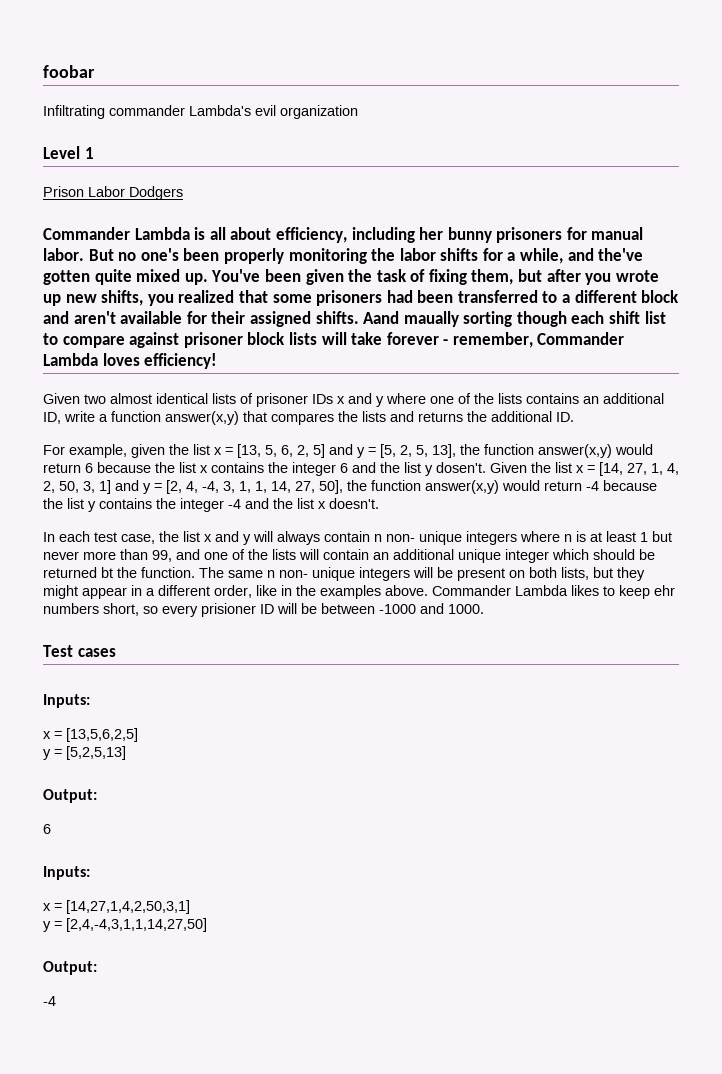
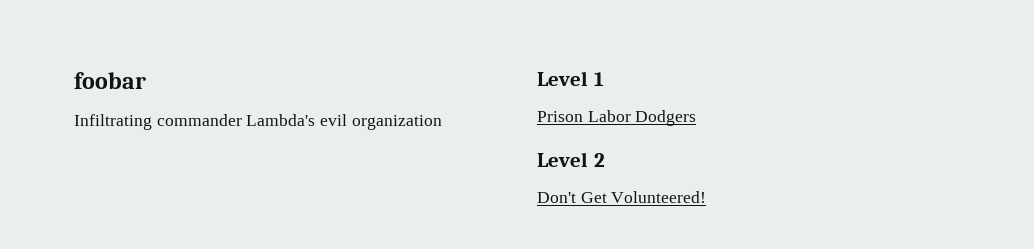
- Commander Lambda is all about efficiency, including her bunny prisoners for manual labor. But no one's been properly monitoring the labor shifts for a while, and the've gotten quite mixed up. You've been given the task of fixing them, but after you wrote up new shifts, you realized that some prisoners had been transferred to a different block and aren't available for their assigned shifts. Aand maually sorting though each shift list to compare against prisoner block lists will take forever - remember, Commander Lambda loves efficiency!
- Given two almost identical lists of prisoner IDs x and y where one of the lists contains an additional ID, write a function answer(x,y) that compares the lists and returns the additional ID.
- For example, given the list x = [13, 5, 6, 2, 5] and y = [5, 2, 5, 13], the function answer(x,y) would return 6 because the list x contains the integer 6 and the list y dosen't. Given the list x = [14, 27, 1, 4, 2, 50, 3, 1] and y = [2, 4, -4, 3, 1, 1, 14, 27, 50], the function answer(x,y) would return -4 because the list y contains the integer -4 and the list x doesn't.
- In each test case, the list x and y will always contain n non- unique integers where n is at least 1 but never more than 99, and one of the lists will contain an additional unique integer which should be returned bt the function. The same n non- unique integers will be present on both lists, but they might appear in a different order, like in the examples above. Commander Lambda likes to keep ehr numbers short, so every prisioner ID will be between -1000 and 1000.
- Test cases
- Inputs:
- x = [13,5,6,2,5]
- y = [5,2,5,13]
- Output:
- 6
- Inputs:
- x = [14,27,1,4,2,50,3,1]
- y = [2,4,-4,3,1,1,14,27,50]
- Output:
- -4
+ Level 2
+ Don't Get Volunteered!

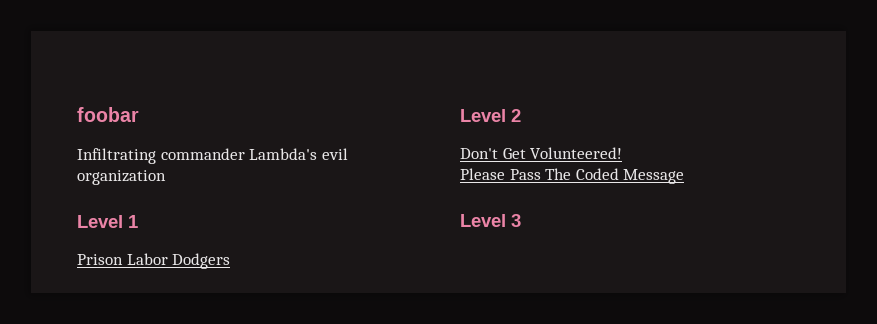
+ Please Pass The Coded Message
+ Level 3

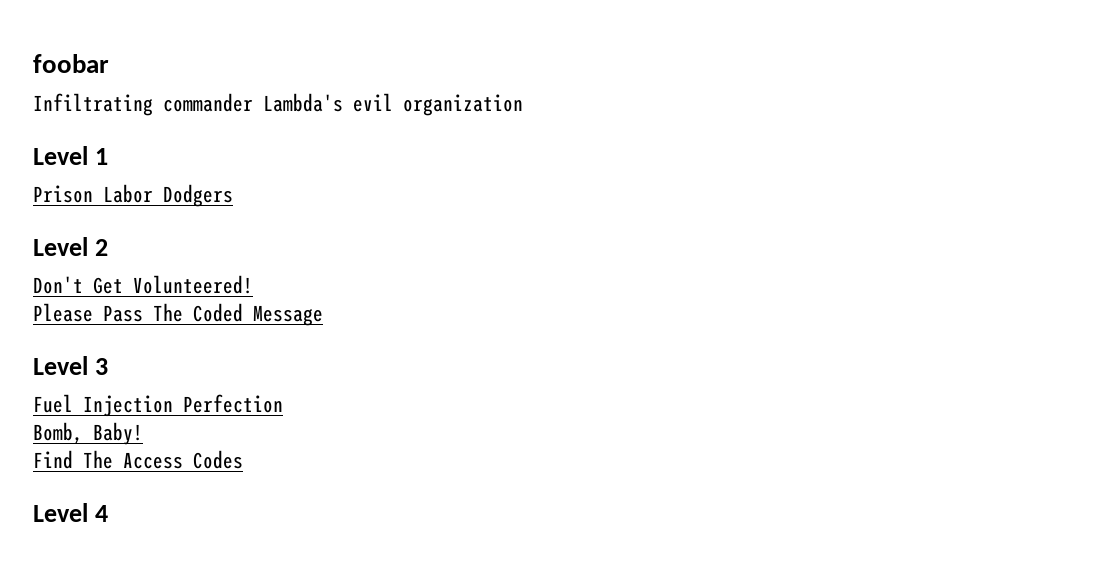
+ Fuel Injection Perfection
+ Bomb, Baby!
+ Find The Access Codes
+ Level 4

